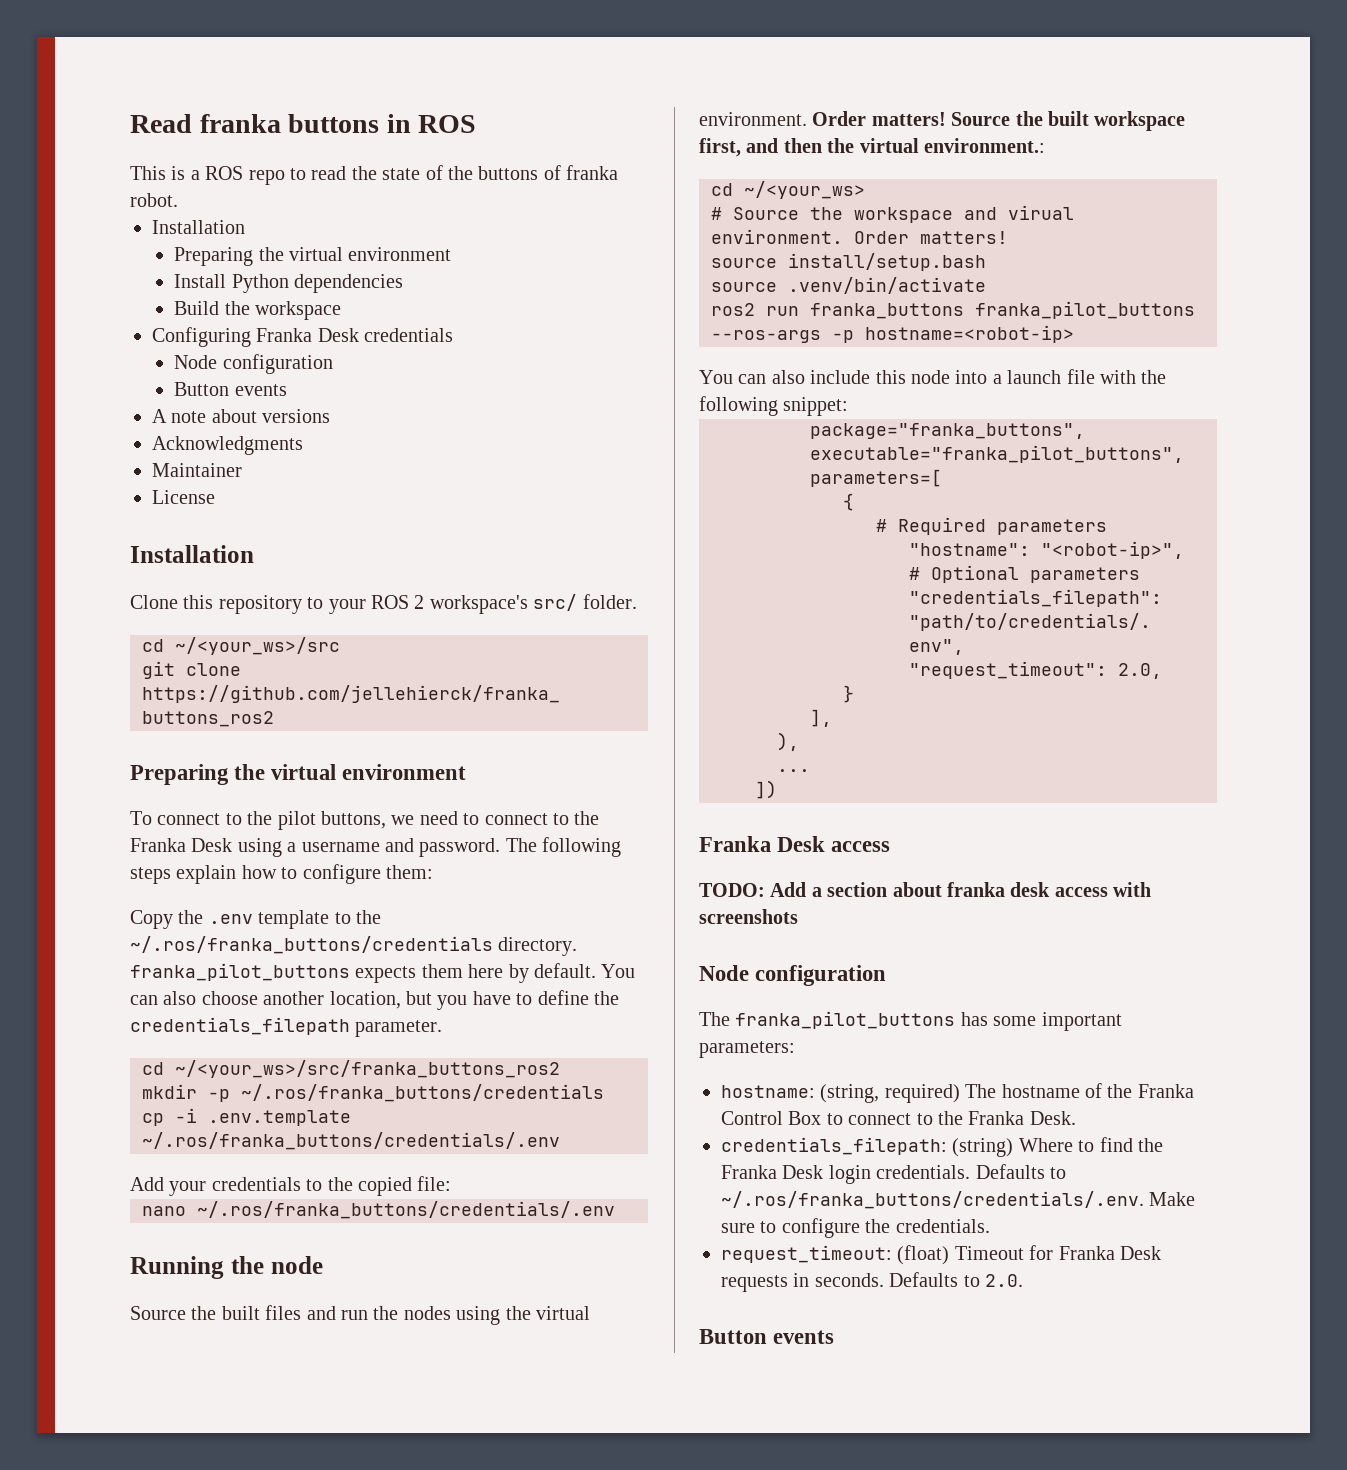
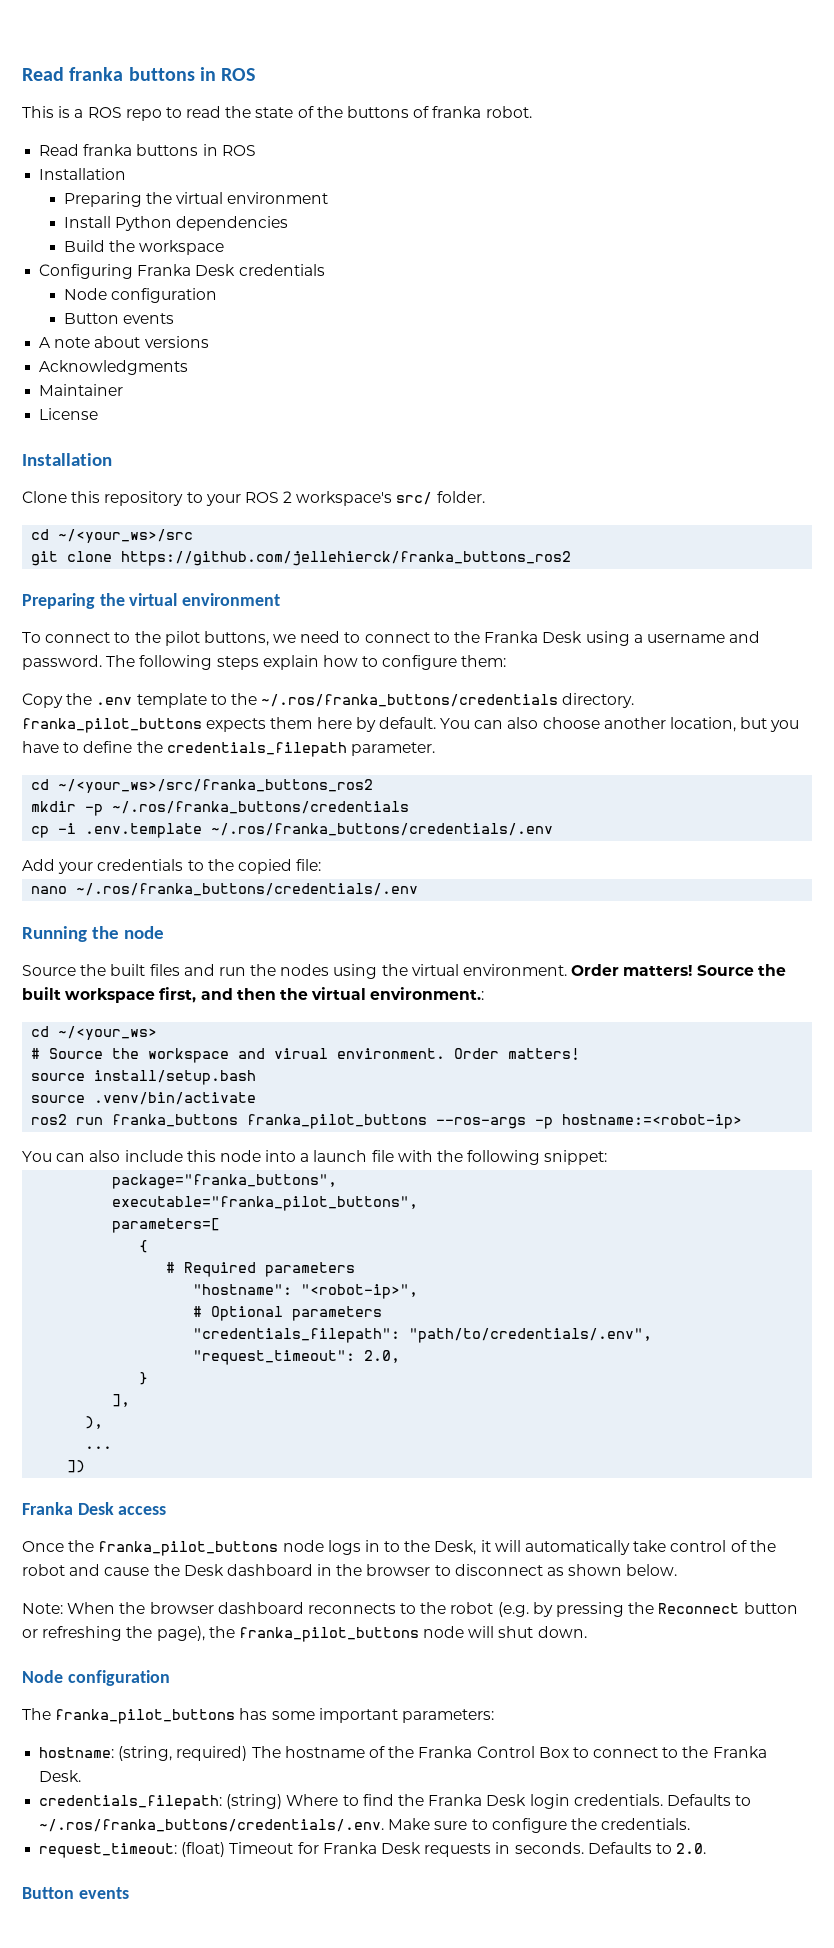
  This is a ROS repo to read the state of the buttons of franka robot.
+ Read franka buttons in ROS
- ros2 run franka_buttons franka_pilot_buttons --ros-args -p hostname=<robot-ip>
+ ros2 run franka_buttons franka_pilot_buttons --ros-args -p hostname:=<robot-ip>
- TODO: Add a section about franka desk access with screenshots
+ Once the franka_pilot_buttons node logs in to the Desk, it will automatically take control of the robot and cause the Desk dashboard in the browser to disconnect as shown below.
+ Note: When the browser dashboard reconnects to the robot (e.g. by pressing the Reconnect button or refreshing the page), the franka_pilot_buttons node will shut down.

